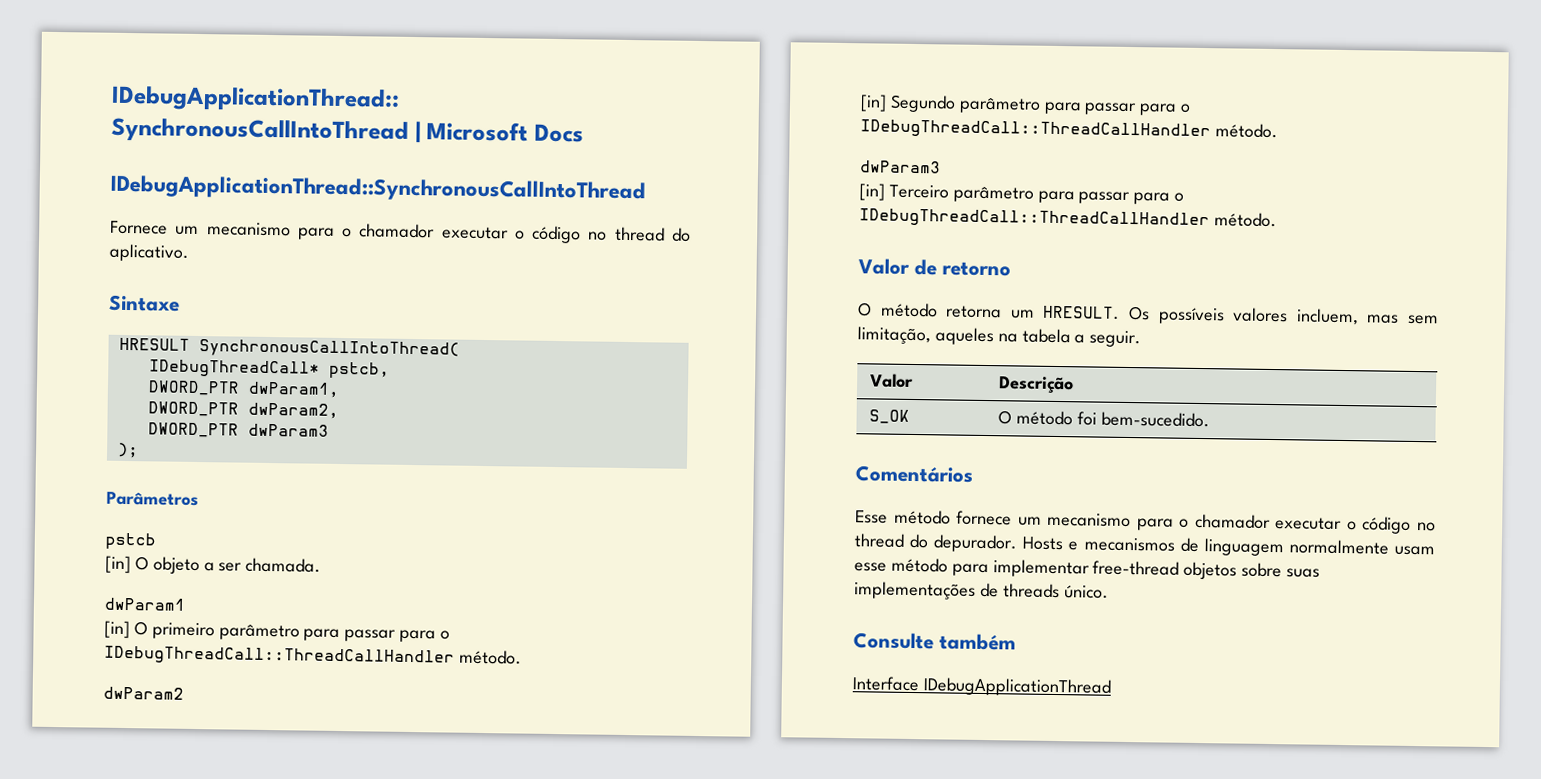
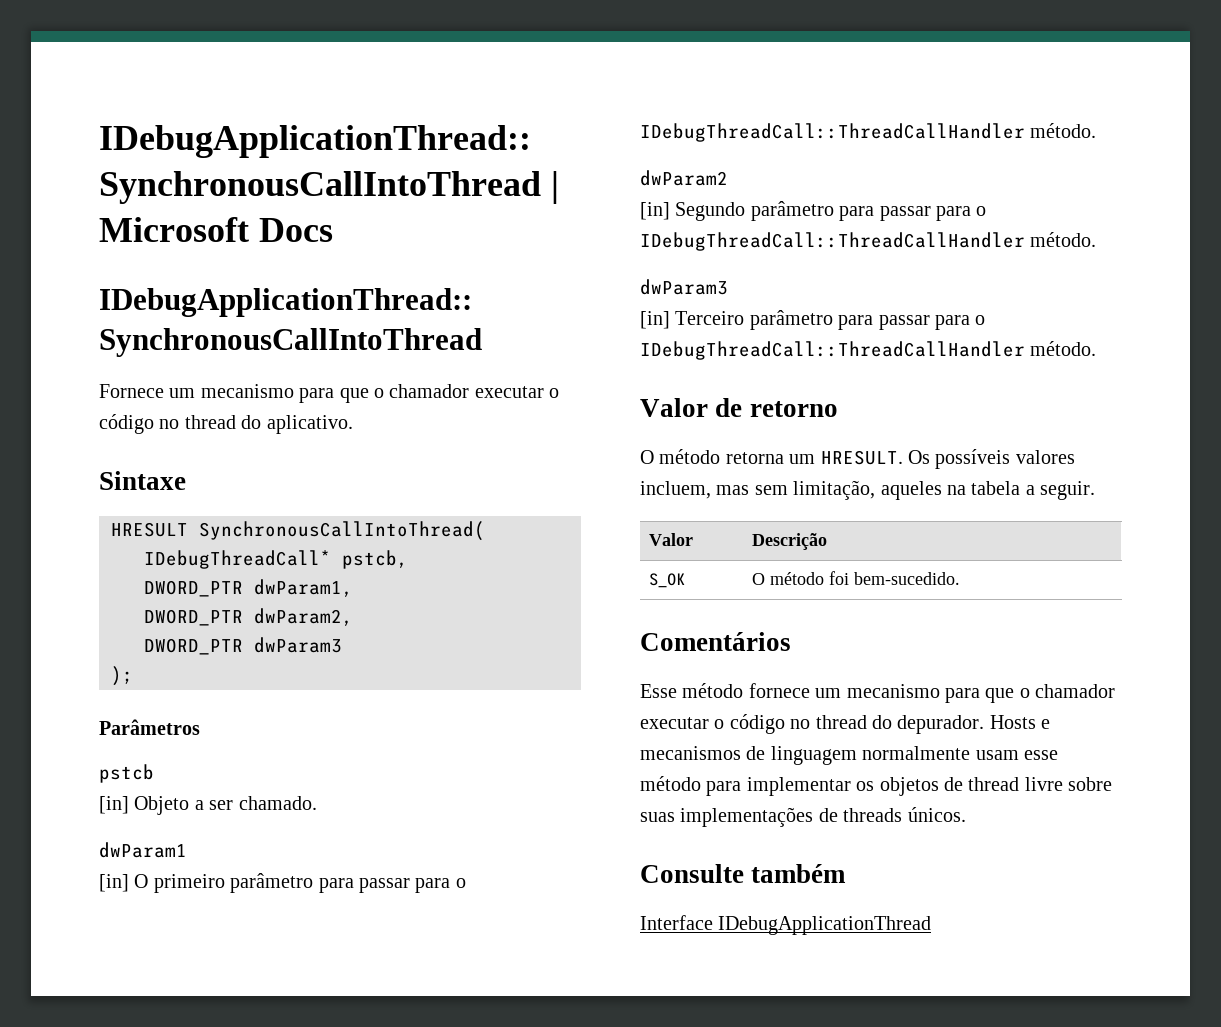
- Fornece um mecanismo para o chamador executar o código no thread do aplicativo.
+ Fornece um mecanismo para que o chamador executar o código no thread do aplicativo.
- [in] O objeto a ser chamada.
+ [in] Objeto a ser chamado.
- Esse método fornece um mecanismo para o chamador executar o código no thread do depurador.
+ Esse método fornece um mecanismo para que o chamador executar o código no thread do depurador.
- Hosts e mecanismos de linguagem normalmente usam esse método para implementar free-thread objetos sobre suas implementações de threads único.
+ Hosts e mecanismos de linguagem normalmente usam esse método para implementar os objetos de thread livre sobre suas implementações de threads únicos.

